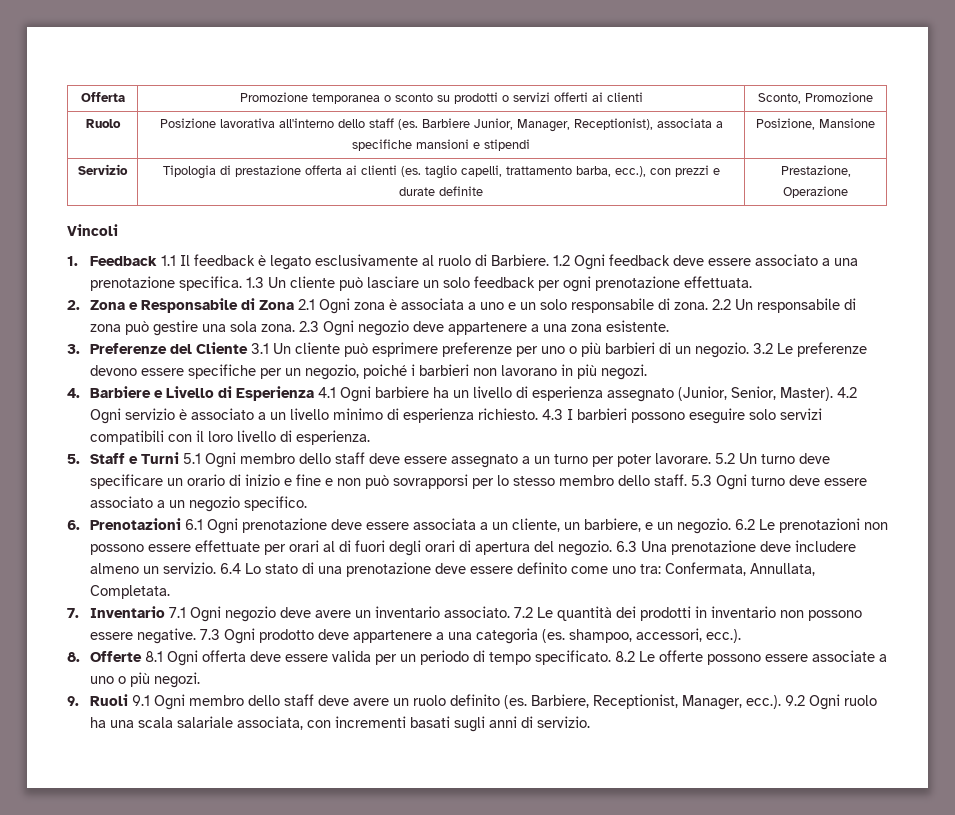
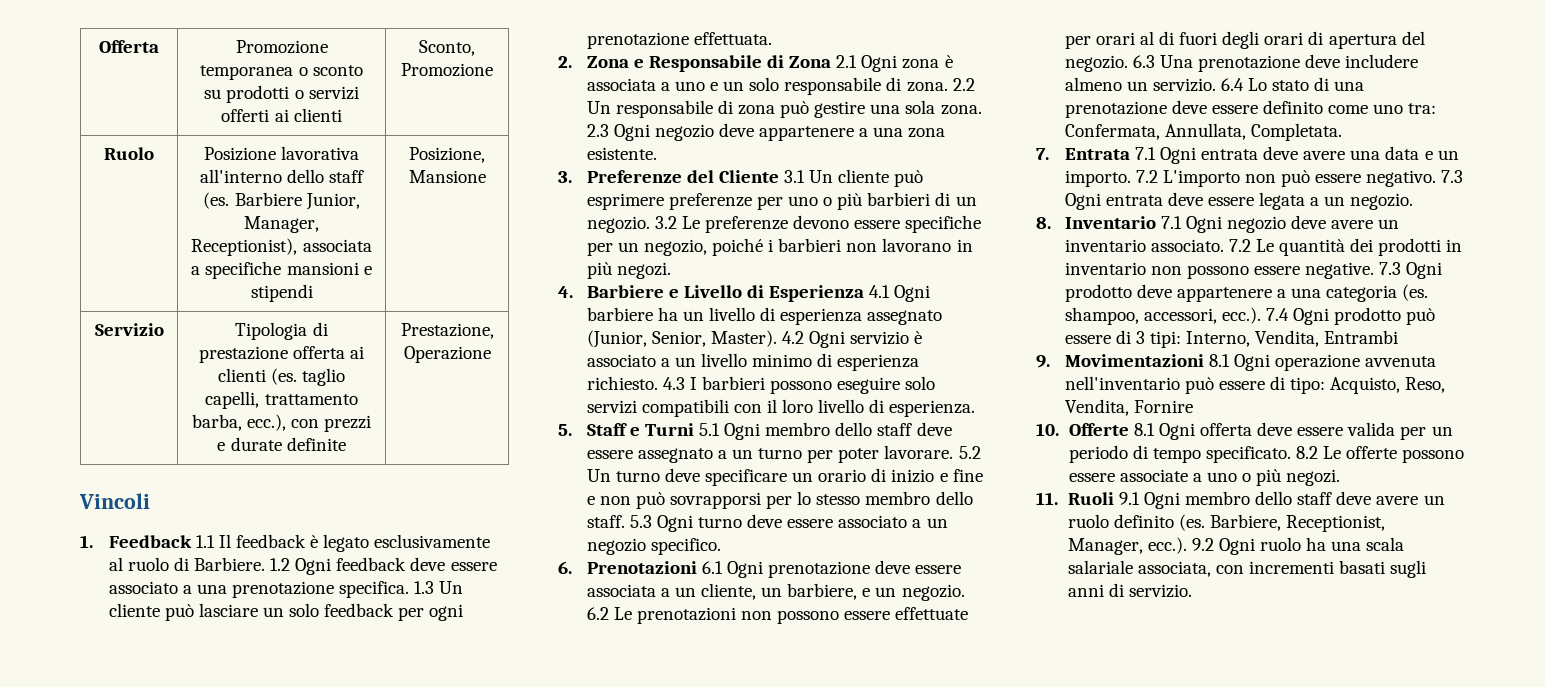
- 7. Inventario 7.1 Ogni negozio deve avere un inventario associato.
+ 7. Entrata 7.1 Ogni entrata deve avere una data e un importo. 7.2 L'importo non può essere negativo. 7.3 Ogni entrata deve essere legata a un negozio.
+ 8. Inventario 7.1 Ogni negozio deve avere un inventario associato.
- 7.3 Ogni prodotto deve appartenere a una categoria (es. shampoo, accessori, ecc.).
- 8. Offerte 8.1 Ogni offerta deve essere valida per un periodo di tempo specificato.
+ 7.3 Ogni prodotto deve appartenere a una categoria (es. shampoo, accessori, ecc.). 7.4 Ogni prodotto può essere di 3 tipi: Interno, Vendita, Entrambi
+ 9. Movimentazioni 8.1 Ogni operazione avvenuta nell'inventario può essere di tipo: Acquisto, Reso, Vendita, Fornire
+ 10. Offerte 8.1 Ogni offerta deve essere valida per un periodo di tempo specificato.
- 9. Ruoli 9.1 Ogni membro dello staff deve avere un ruolo definito (es.
+ 11. Ruoli 9.1 Ogni membro dello staff deve avere un ruolo definito (es.

